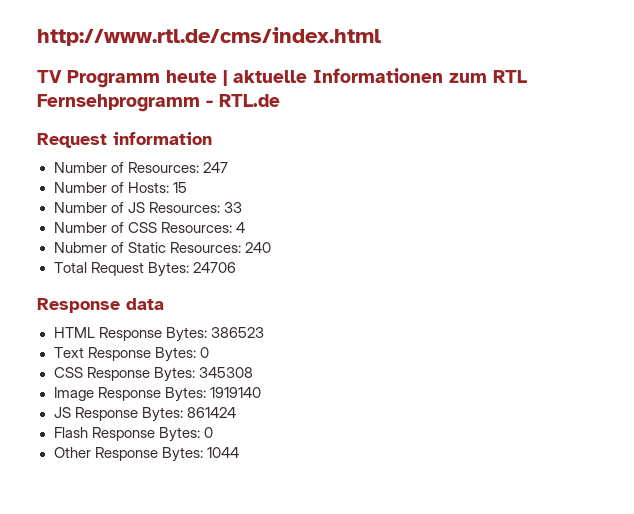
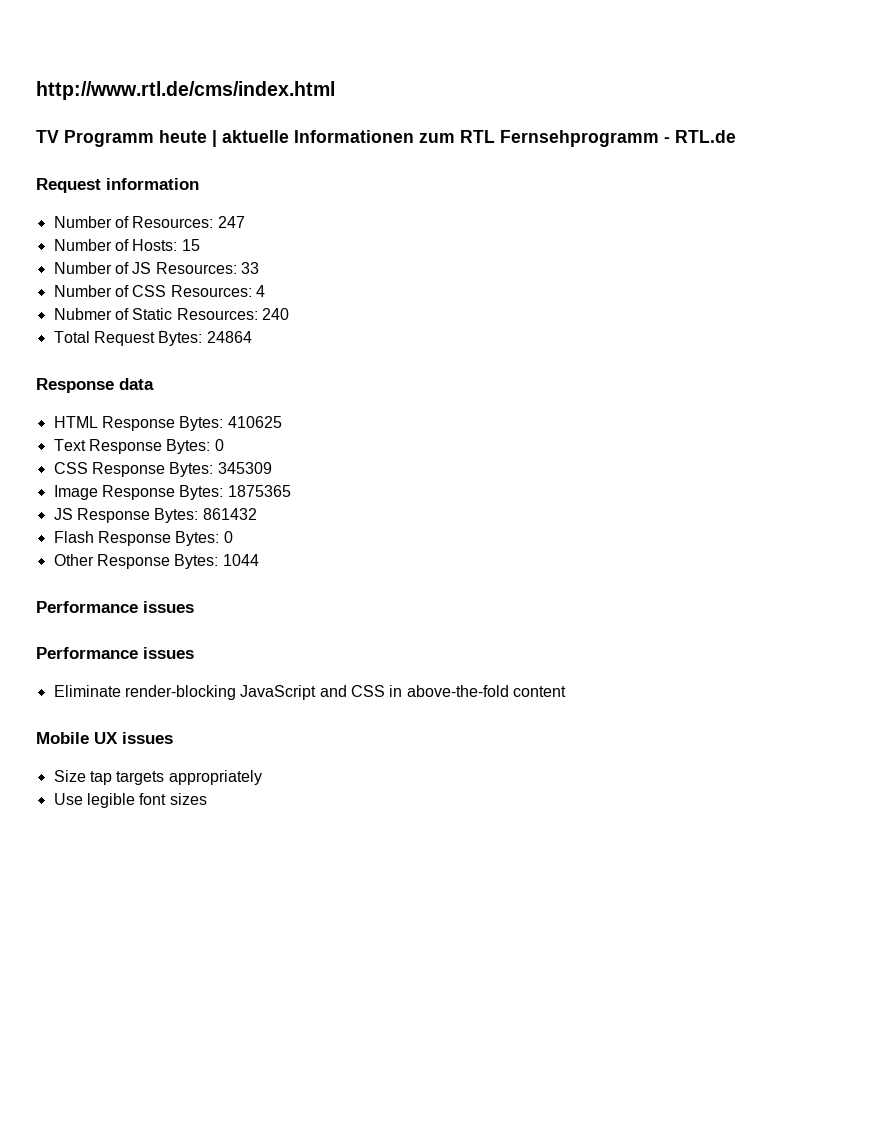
- Total Request Bytes: 24706
+ Total Request Bytes: 24864
- HTML Response Bytes: 386523
+ HTML Response Bytes: 410625
- CSS Response Bytes: 345308
+ CSS Response Bytes: 345309
- Image Response Bytes: 1919140
+ Image Response Bytes: 1875365
- JS Response Bytes: 861424
+ JS Response Bytes: 861432
  Other Response Bytes: 1044
+ Performance issues
+ Performance issues
+ Eliminate render-blocking JavaScript and CSS in above-the-fold content
+ Mobile UX issues
+ Size tap targets appropriately
+ Use legible font sizes

